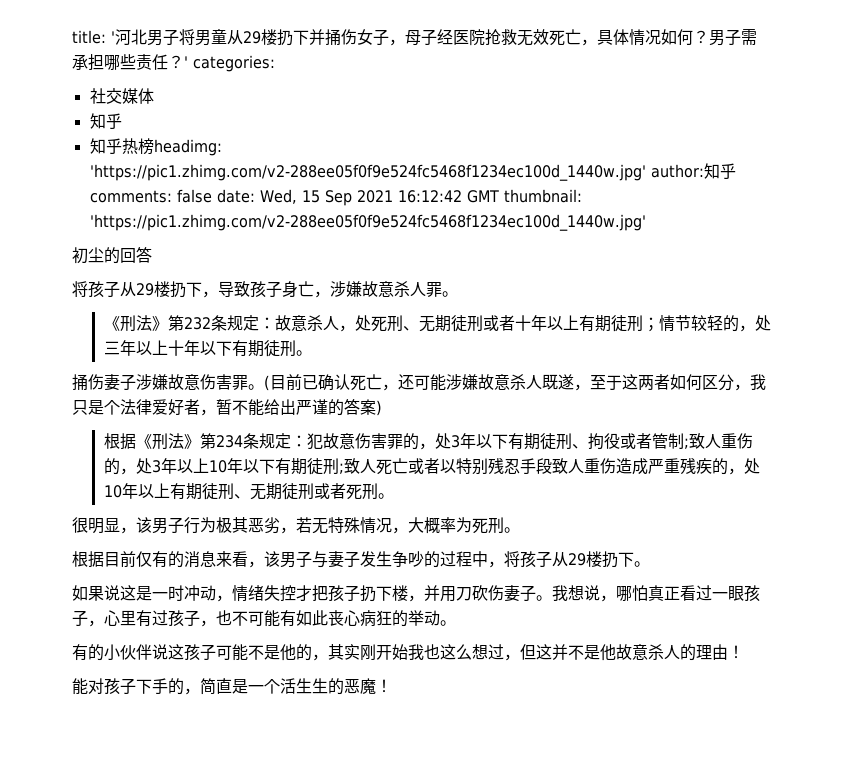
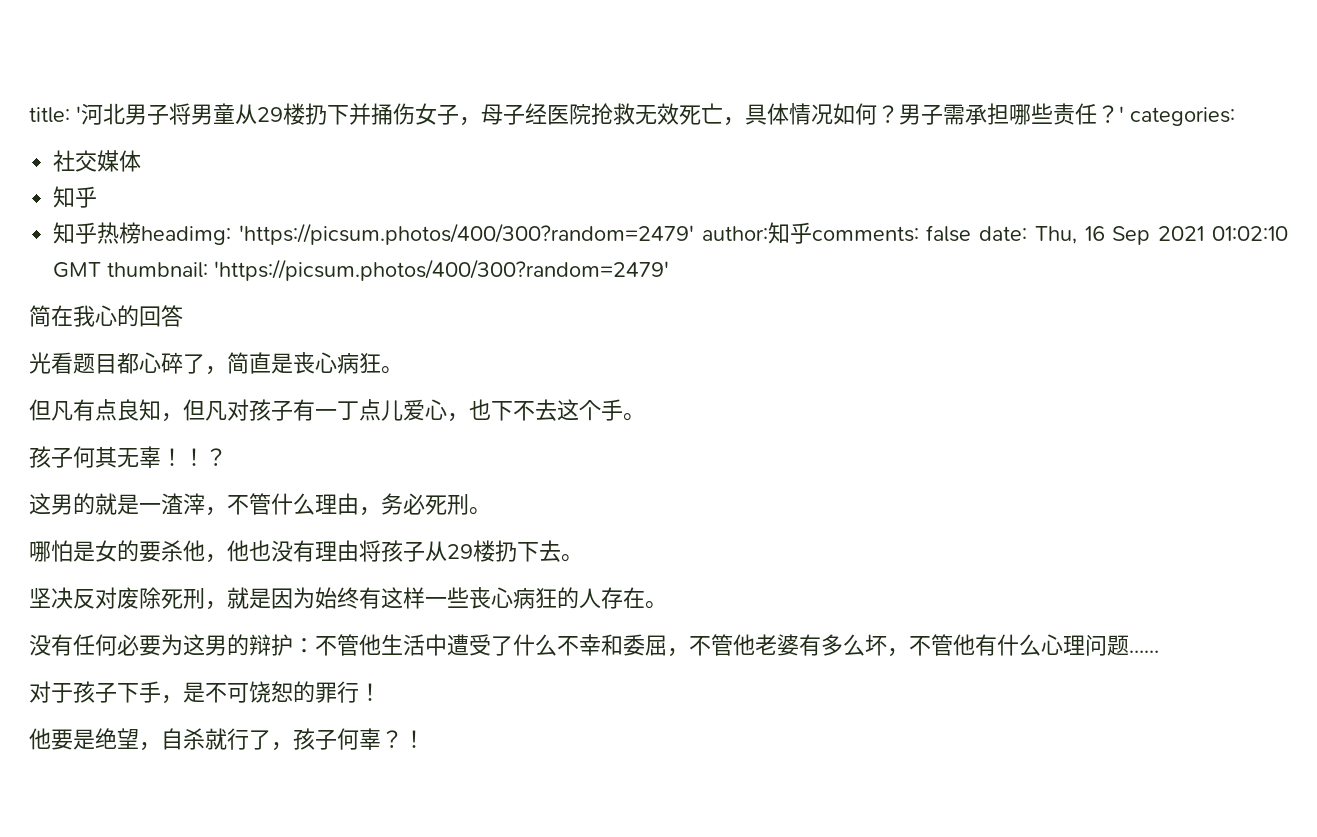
- 知乎热榜headimg: 'https://pic1.zhimg.com/v2-288ee05f0f9e524fc5468f1234ec100d_1440w.jpg' author:知乎comments: false date: Wed, 15 Sep 2021 16:12:42 GMT thumbnail: 'https://pic1.zhimg.com/v2-288ee05f0f9e524fc5468f1234ec100d_1440w.jpg'
- 初尘的回答
+ 知乎热榜headimg: 'https://picsum.photos/400/300?random=2479' author:知乎comments: false date: Thu, 16 Sep 2021 01:02:10 GMT thumbnail: 'https://picsum.photos/400/300?random=2479'
+ 简在我心的回答
- 将孩子从29楼扔下，导致孩子身亡，涉嫌故意杀人罪。
- 《刑法》第232条规定：故意杀人，处死刑、无期徒刑或者十年以上有期徒刑；情节较轻的，处三年以上十年以下有期徒刑。
- 捅伤妻子涉嫌故意伤害罪。(目前已确认死亡，还可能涉嫌故意杀人既遂，至于这两者如何区分，我只是个法律爱好者，暂不能给出严谨的答案)
- 根据《刑法》第234条规定：犯故意伤害罪的，处3年以下有期徒刑、拘役或者管制;致人重伤的，处3年以上10年以下有期徒刑;致人死亡或者以特别残忍手段致人重伤造成严重残疾的，处10年以上有期徒刑、无期徒刑或者死刑。
- 很明显，该男子行为极其恶劣，若无特殊情况，大概率为死刑。
- 根据目前仅有的消息来看，该男子与妻子发生争吵的过程中，将孩子从29楼扔下。
- 如果说这是一时冲动，情绪失控才把孩子扔下楼，并用刀砍伤妻子。我想说，哪怕真正看过一眼孩子，心里有过孩子，也不可能有如此丧心病狂的举动。
- 有的小伙伴说这孩子可能不是他的，其实刚开始我也这么想过，但这并不是他故意杀人的理由！
- 能对孩子下手的，简直是一个活生生的恶魔！
+ 光看题目都心碎了，简直是丧心病狂。
+ 但凡有点良知，但凡对孩子有一丁点儿爱心，也下不去这个手。
+ 孩子何其无辜！！？
+ 这男的就是一渣滓，不管什么理由，务必死刑。
+ 哪怕是女的要杀他，他也没有理由将孩子从29楼扔下去。
+ 坚决反对废除死刑，就是因为始终有这样一些丧心病狂的人存在。
+ 没有任何必要为这男的辩护：不管他生活中遭受了什么不幸和委屈，不管他老婆有多么坏，不管他有什么心理问题……
+ 对于孩子下手，是不可饶恕的罪行！
+ 他要是绝望，自杀就行了，孩子何辜？！

